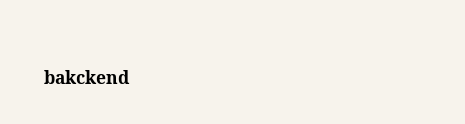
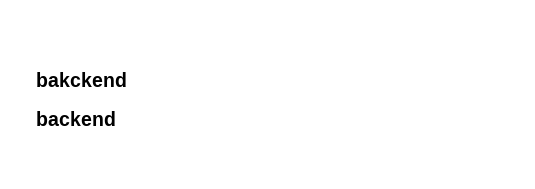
+ backend

